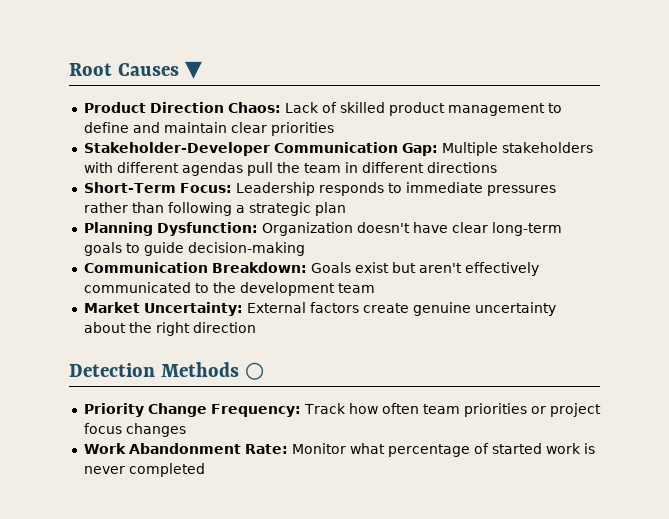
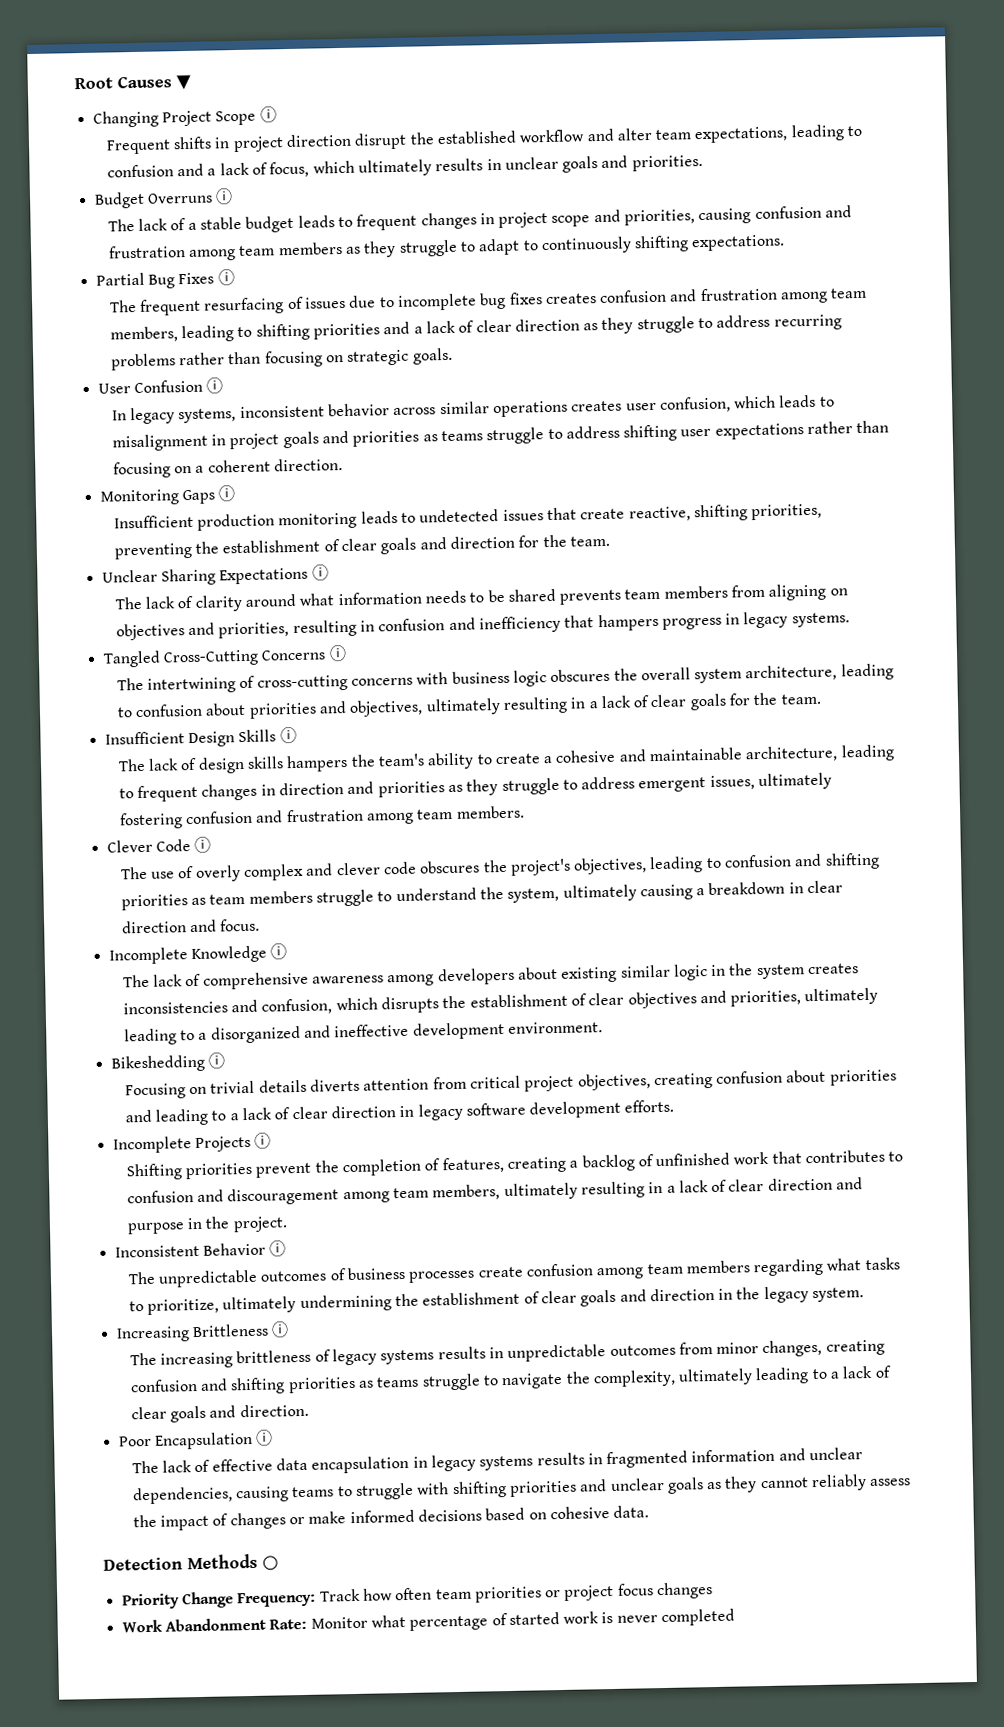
- Product Direction Chaos: Lack of skilled product management to define and maintain clear priorities
- Stakeholder-Developer Communication Gap: Multiple stakeholders with different agendas pull the team in different directions
- Short-Term Focus: Leadership responds to immediate pressures rather than following a strategic plan
- Planning Dysfunction: Organization doesn't have clear long-term goals to guide decision-making
- Communication Breakdown: Goals exist but aren't effectively communicated to the development team
- Market Uncertainty: External factors create genuine uncertainty about the right direction
+ Changing Project Scope ⓘ
+ Frequent shifts in project direction disrupt the established workflow and alter team expectations, leading to confusion and a lack of focus, which ultimately results in unclear goals and priorities.
+ Budget Overruns ⓘ
+ The lack of a stable budget leads to frequent changes in project scope and priorities, causing confusion and frustration among team members as they struggle to adapt to continuously shifting expectations.
+ Partial Bug Fixes ⓘ
+ The frequent resurfacing of issues due to incomplete bug fixes creates confusion and frustration among team members, leading to shifting priorities and a lack of clear direction as they struggle to address recurring problems rather than focusing on strategic goals.
+ User Confusion ⓘ
+ In legacy systems, inconsistent behavior across similar operations creates user confusion, which leads to misalignment in project goals and priorities as teams struggle to address shifting user expectations rather than focusing on a coherent direction.
+ Monitoring Gaps ⓘ
+ Insufficient production monitoring leads to undetected issues that create reactive, shifting priorities, preventing the establishment of clear goals and direction for the team.
+ Unclear Sharing Expectations ⓘ
+ The lack of clarity around what information needs to be shared prevents team members from aligning on objectives and priorities, resulting in confusion and inefficiency that hampers progress in legacy systems.
+ Tangled Cross-Cutting Concerns ⓘ
+ The intertwining of cross-cutting concerns with business logic obscures the overall system architecture, leading to confusion about priorities and objectives, ultimately resulting in a lack of clear goals for the team.
+ Insufficient Design Skills ⓘ
+ The lack of design skills hampers the team's ability to create a cohesive and maintainable architecture, leading to frequent changes in direction and priorities as they struggle to address emergent issues, ultimately fostering confusion and frustration among team members.
+ Clever Code ⓘ
+ The use of overly complex and clever code obscures the project's objectives, leading to confusion and shifting priorities as team members struggle to understand the system, ultimately causing a breakdown in clear direction and focus.
+ Incomplete Knowledge ⓘ
+ The lack of comprehensive awareness among developers about existing similar logic in the system creates inconsistencies and confusion, which disrupts the establishment of clear objectives and priorities, ultimately leading to a disorganized and ineffective development environment.
+ Bikeshedding ⓘ
+ Focusing on trivial details diverts attention from critical project objectives, creating confusion about priorities and leading to a lack of clear direction in legacy software development efforts.
+ Incomplete Projects ⓘ
+ Shifting priorities prevent the completion of features, creating a backlog of unfinished work that contributes to confusion and discouragement among team members, ultimately resulting in a lack of clear direction and purpose in the project.
+ Inconsistent Behavior ⓘ
+ The unpredictable outcomes of business processes create confusion among team members regarding what tasks to prioritize, ultimately undermining the establishment of clear goals and direction in the legacy system.
+ Increasing Brittleness ⓘ
+ The increasing brittleness of legacy systems results in unpredictable outcomes from minor changes, creating confusion and shifting priorities as teams struggle to navigate the complexity, ultimately leading to a lack of clear goals and direction.
+ Poor Encapsulation ⓘ
+ The lack of effective data encapsulation in legacy systems results in fragmented information and unclear dependencies, causing teams to struggle with shifting priorities and unclear goals as they cannot reliably assess the impact of changes or make informed decisions based on cohesive data.

